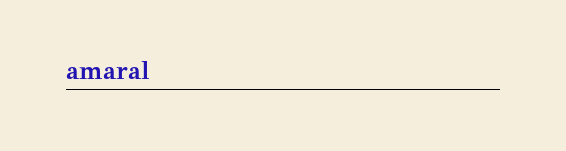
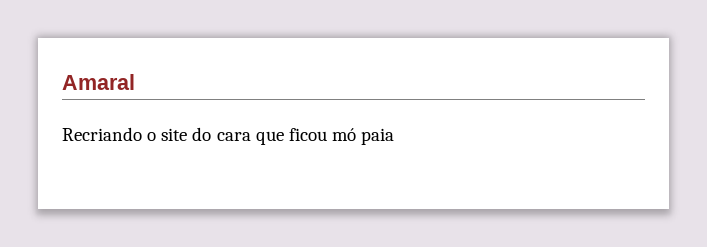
- amaral
+ Amaral
+ Recriando o site do cara que ficou mó paia

